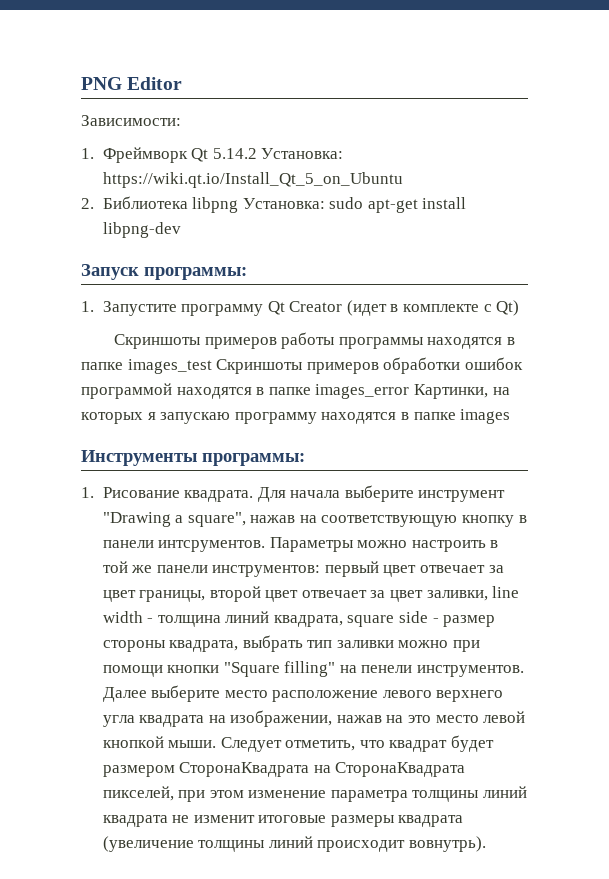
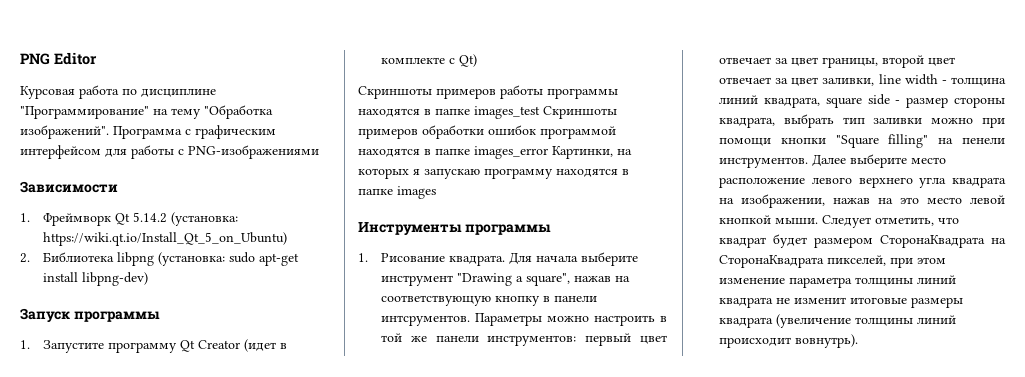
- Зависимости:
+ Курсовая работа по дисциплине "Программирование" на тему "Обработка изображений". Программа с графическим интерфейсом для работы с PNG-изображениями
+ Зависимости
- 1. Фреймворк Qt 5.14.2 Установка: https://wiki.qt.io/Install_Qt_5_on_Ubuntu
+ 1. Фреймворк Qt 5.14.2 (установка: https://wiki.qt.io/Install_Qt_5_on_Ubuntu)
- 2. Библиотека libpng Установка: sudo apt-get install libpng-dev
+ 2. Библиотека libpng (установка: sudo apt-get install libpng-dev)
- Запуск программы:
+ Запуск программы
- Инструменты программы:
+ Инструменты программы

